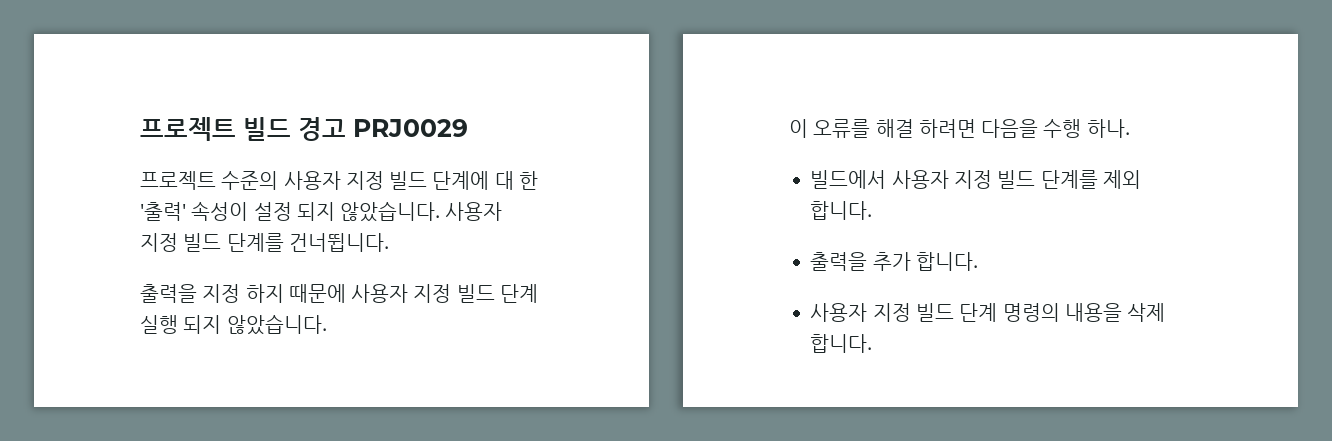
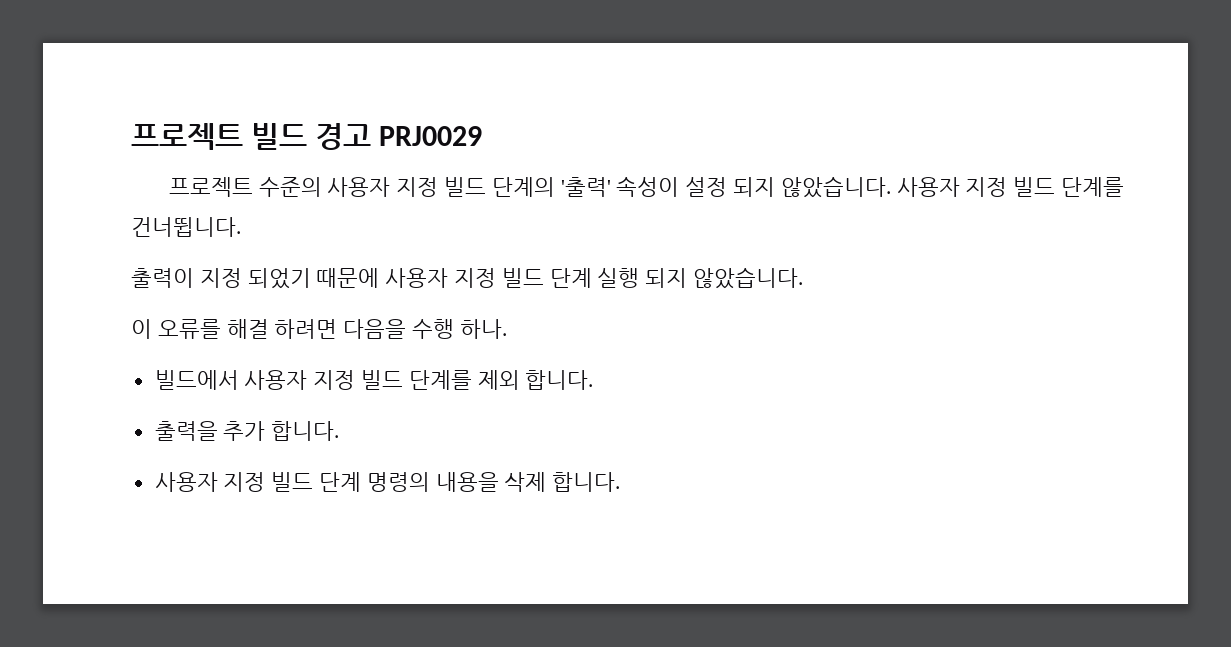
- 프로젝트 수준의 사용자 지정 빌드 단계에 대 한 '출력' 속성이 설정 되지 않았습니다.
+ 프로젝트 수준의 사용자 지정 빌드 단계의 '출력' 속성이 설정 되지 않았습니다.
- 출력을 지정 하지 때문에 사용자 지정 빌드 단계 실행 되지 않았습니다.
+ 출력이 지정 되었기 때문에 사용자 지정 빌드 단계 실행 되지 않았습니다.

